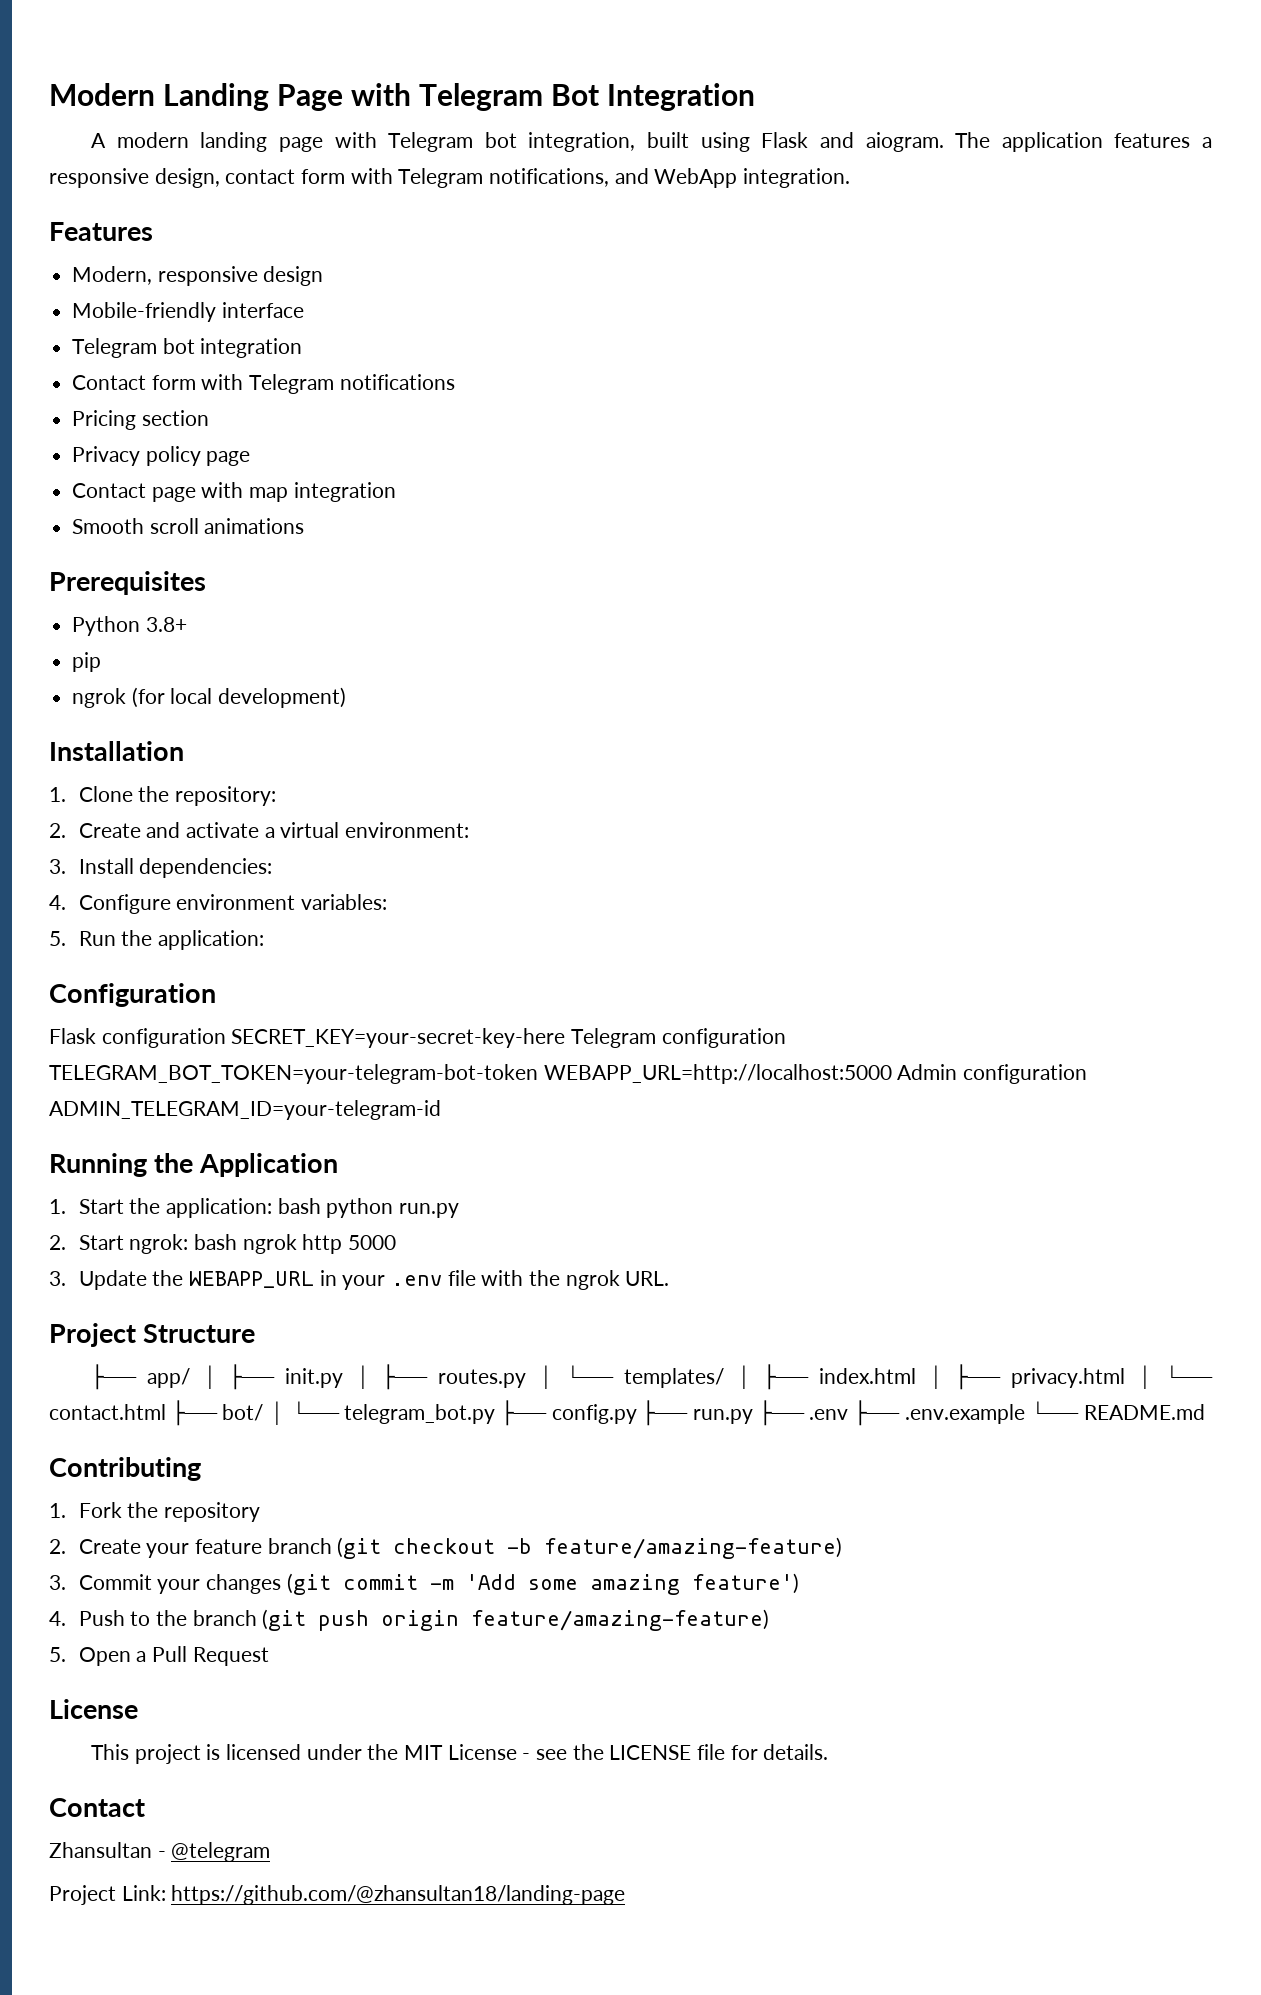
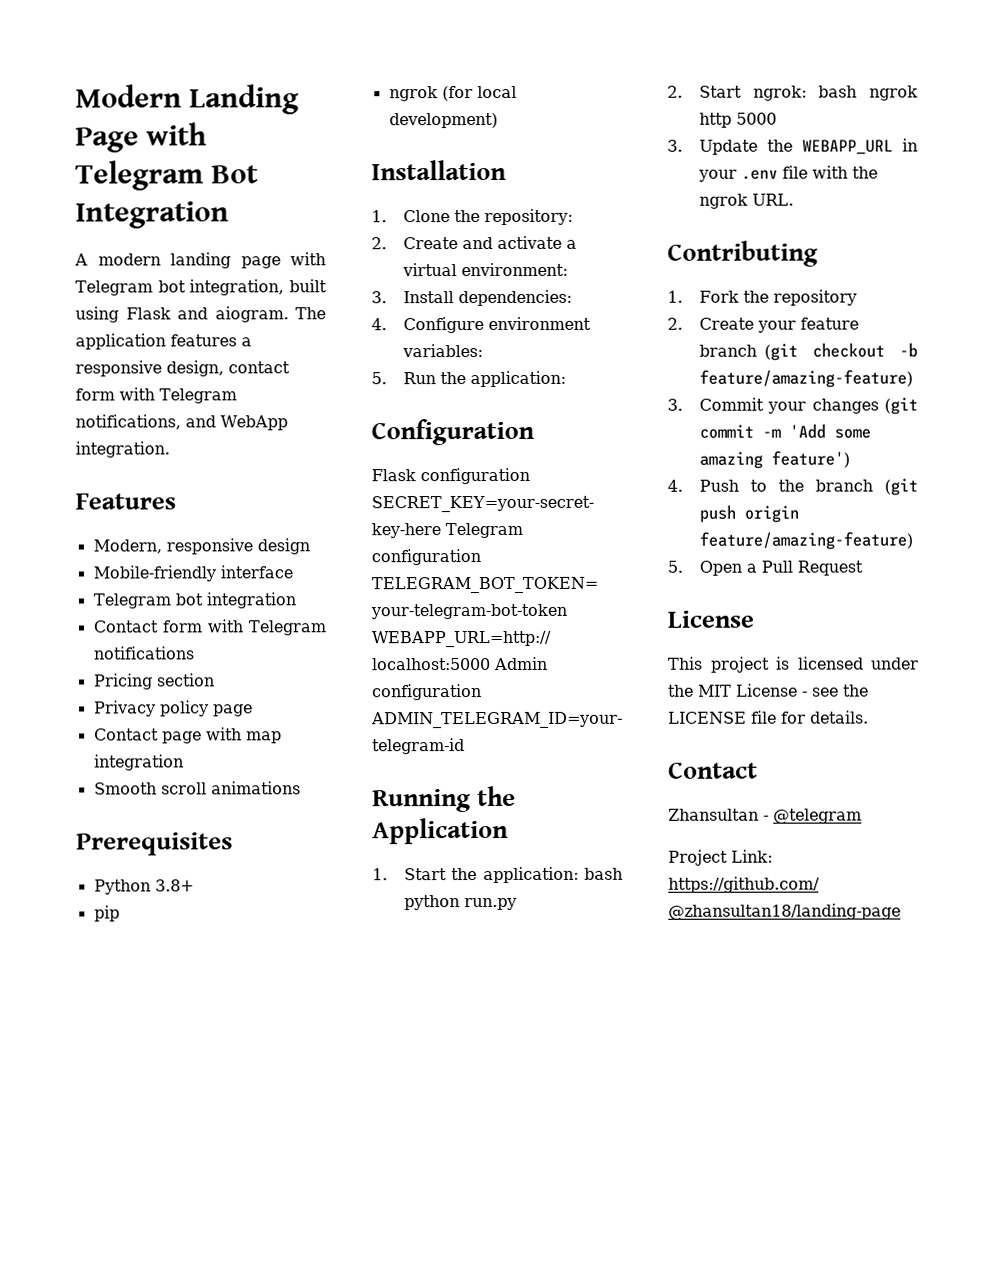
- Project Structure
- ├── app/ │ ├── init.py │ ├── routes.py │ └── templates/ │ ├── index.html │ ├── privacy.html │ └── contact.html ├── bot/ │ └── telegram_bot.py ├── config.py ├── run.py ├── .env ├── .env.example └── README.md

